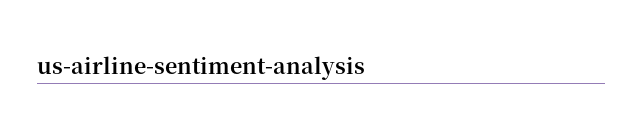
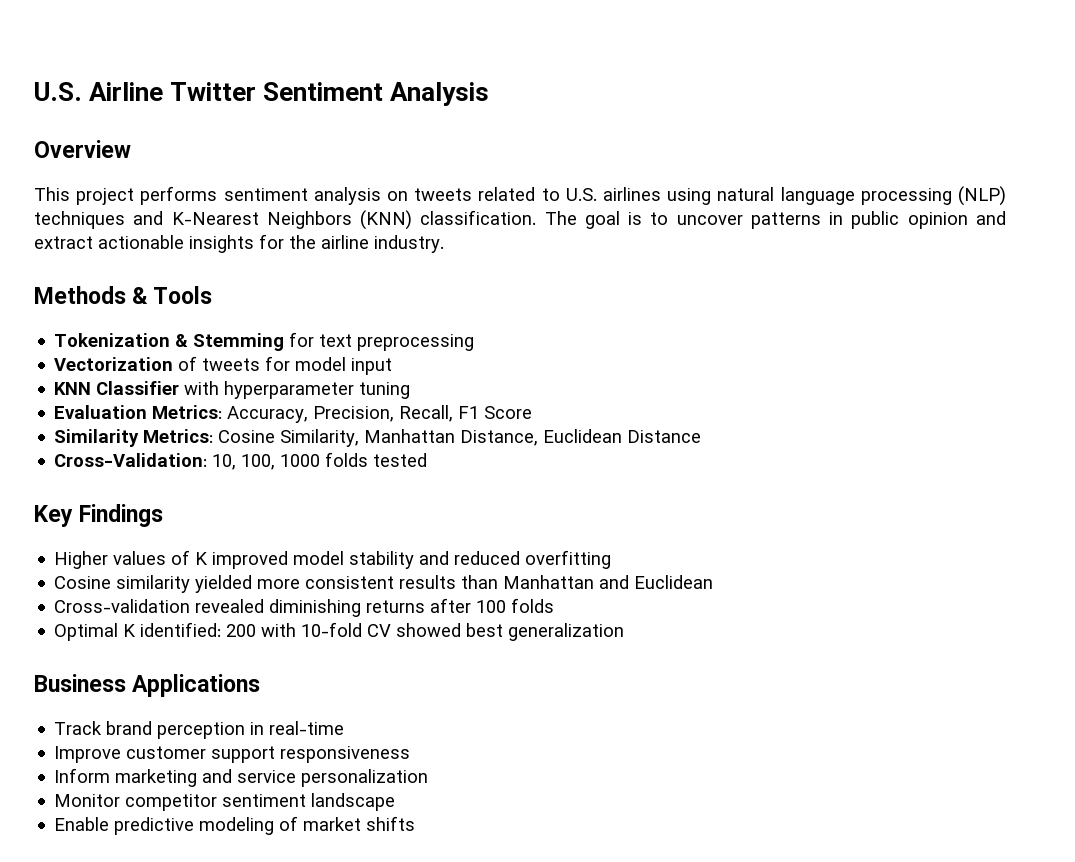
- us-airline-sentiment-analysis
+ U.S. Airline Twitter Sentiment Analysis
+ Overview
+ This project performs sentiment analysis on tweets related to U.S. airlines using natural language processing (NLP) techniques and K-Nearest Neighbors (KNN) classification. The goal is to uncover patterns in public opinion and extract actionable insights for the airline industry.
+ Methods & Tools
+ Tokenization & Stemming for text preprocessing
+ Vectorization of tweets for model input
+ KNN Classifier with hyperparameter tuning
+ Evaluation Metrics: Accuracy, Precision, Recall, F1 Score
+ Similarity Metrics: Cosine Similarity, Manhattan Distance, Euclidean Distance
+ Cross-Validation: 10, 100, 1000 folds tested
+ Key Findings
+ Higher values of K improved model stability and reduced overfitting
+ Cosine similarity yielded more consistent results than Manhattan and Euclidean
+ Cross-validation revealed diminishing returns after 100 folds
+ Optimal K identified: 200 with 10-fold CV showed best generalization
+ Business Applications
+ Track brand perception in real-time
+ Improve customer support responsiveness
+ Inform marketing and service personalization
+ Monitor competitor sentiment landscape
+ Enable predictive modeling of market shifts

